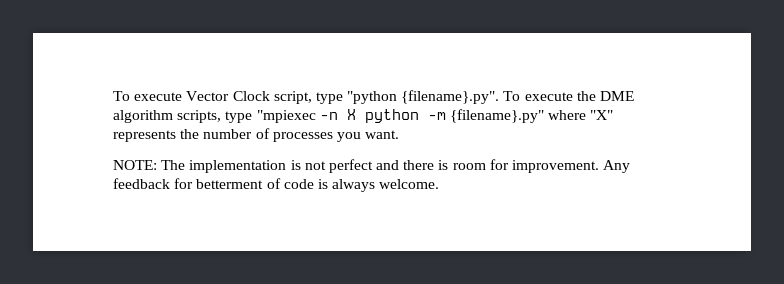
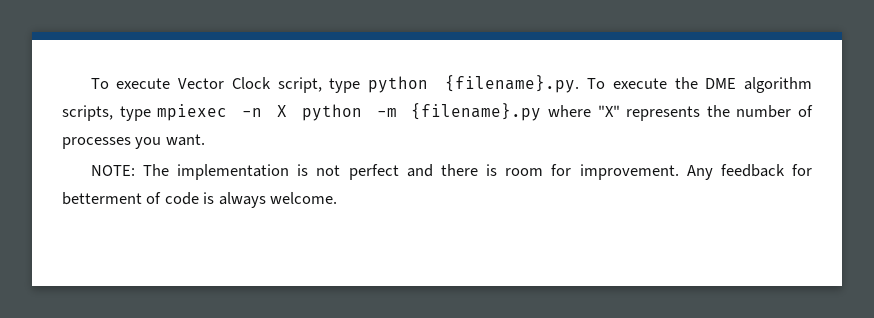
- To execute Vector Clock script, type "python {filename}.py". To execute the DME algorithm scripts, type "mpiexec -n X python -m {filename}.py" where "X" represents the number of processes you want.
+ To execute Vector Clock script, type python {filename}.py. To execute the DME algorithm scripts, type mpiexec -n X python -m {filename}.py where "X" represents the number of processes you want.

